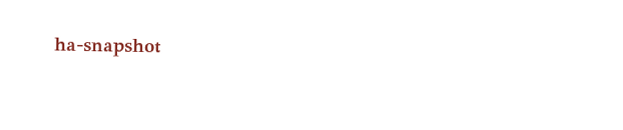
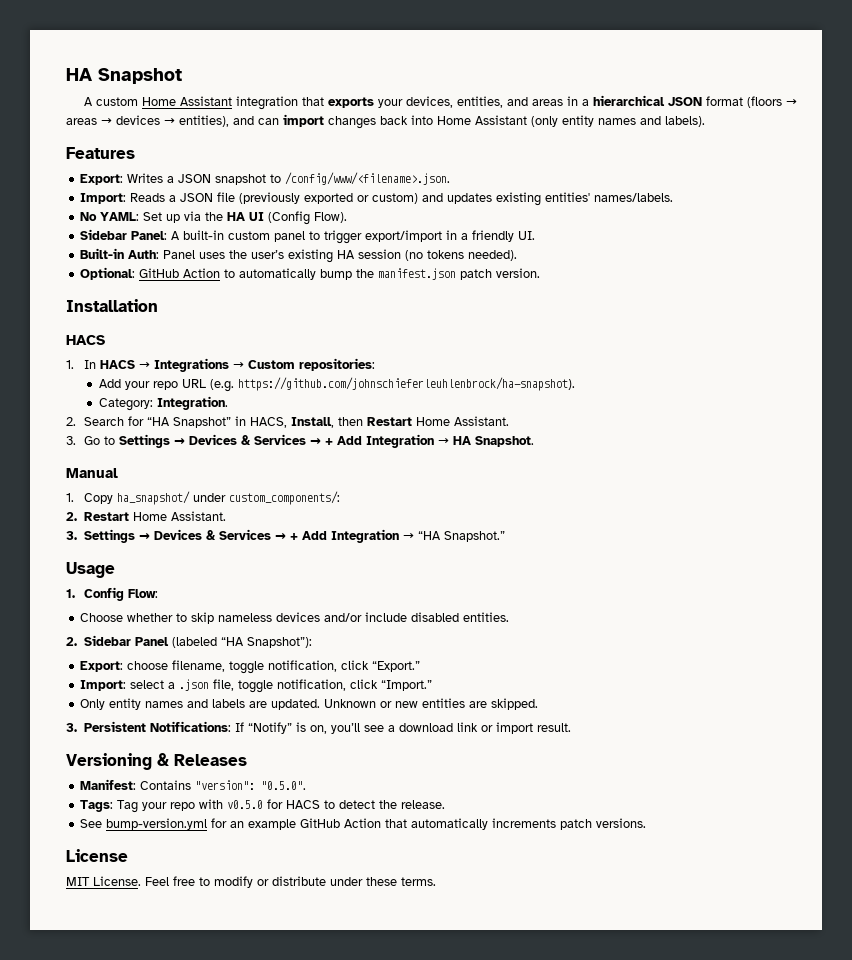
- ha-snapshot
+ HA Snapshot
+ A custom Home Assistant integration that exports your devices, entities, and areas in a hierarchical JSON format (floors → areas → devices → entities), and can import changes back into Home Assistant (only entity names and labels).
+ Features
+ Export: Writes a JSON snapshot to /config/www/<filename>.json.
+ Import: Reads a JSON file (previously exported or custom) and updates existing entities' names/labels.
+ No YAML: Set up via the HA UI (Config Flow).
+ Sidebar Panel: A built-in custom panel to trigger export/import in a friendly UI.
+ Built-in Auth: Panel uses the user’s existing HA session (no tokens needed).
+ Optional: GitHub Action to automatically bump the manifest.json patch version.
+ Installation
+ HACS
+ 1. In HACS → Integrations → Custom repositories:
+ Add your repo URL (e.g. https://github.com/johnschieferleuhlenbrock/ha-snapshot).
+ Category: Integration.
+ 2. Search for “HA Snapshot” in HACS, Install, then Restart Home Assistant.
+ 3. Go to Settings → Devices & Services → + Add Integration → HA Snapshot.
+ Manual
+ 1. Copy ha_snapshot/ under custom_components/:
+ 2. Restart Home Assistant.
+ 3. Settings → Devices & Services → + Add Integration → “HA Snapshot.”
+ Usage
+ 1. Config Flow:
+ Choose whether to skip nameless devices and/or include disabled entities.
+ 2. Sidebar Panel (labeled “HA Snapshot”):
+ Export: choose filename, toggle notification, click “Export.”
+ Import: select a .json file, toggle notification, click “Import.”
+ Only entity names and labels are updated. Unknown or new entities are skipped.
+ 3. Persistent Notifications: If “Notify” is on, you’ll see a download link or import result.
+ Versioning & Releases
+ Manifest: Contains "version": "0.5.0".
+ Tags: Tag your repo with v0.5.0 for HACS to detect the release.
+ See bump-version.yml for an example GitHub Action that automatically increments patch versions.
+ License
+ MIT License. Feel free to modify or distribute under these terms.

